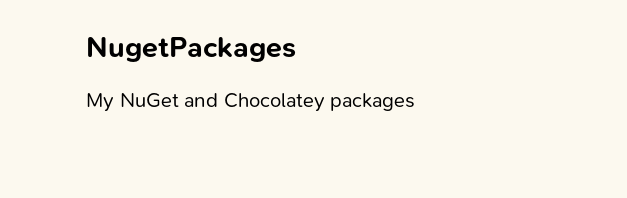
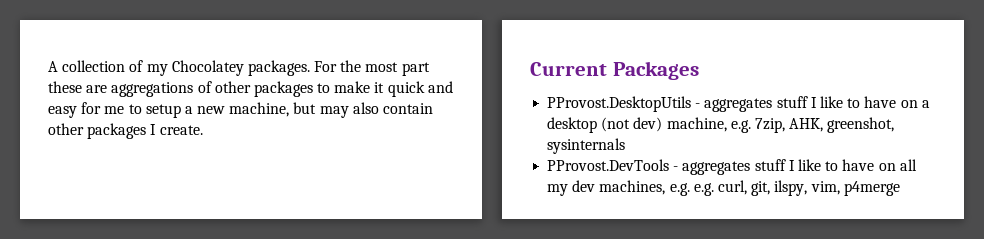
- NugetPackages
- My NuGet and Chocolatey packages
+ A collection of my Chocolatey packages. For the most part these are aggregations of other packages to make it quick and easy for me to setup a new machine, but may also contain other packages I create.
+ Current Packages
+ PProvost.DesktopUtils - aggregates stuff I like to have on a desktop (not dev) machine, e.g. 7zip, AHK, greenshot, sysinternals
+ PProvost.DevTools - aggregates stuff I like to have on all my dev machines, e.g. e.g. curl, git, ilspy, vim, p4merge

